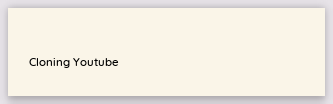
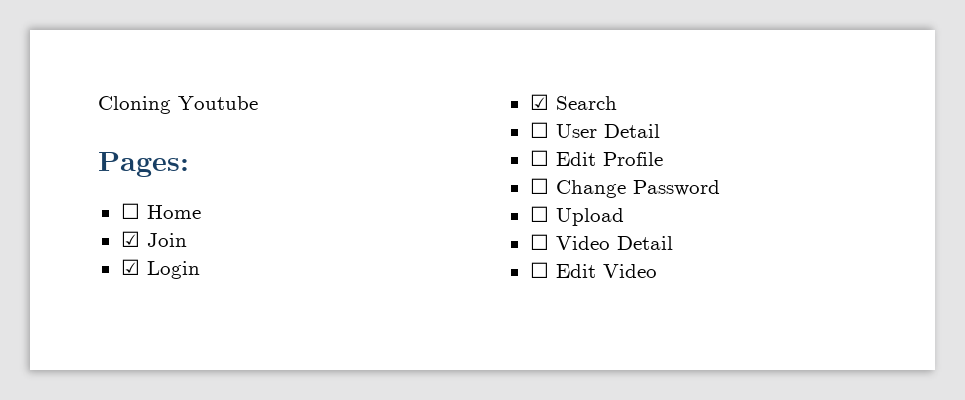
+ Pages:
+ ☐ Home
+ ☑ Join
+ ☑ Login
+ ☑ Search
+ ☐ User Detail
+ ☐ Edit Profile
+ ☐ Change Password
+ ☐ Upload
+ ☐ Video Detail
+ ☐ Edit Video

